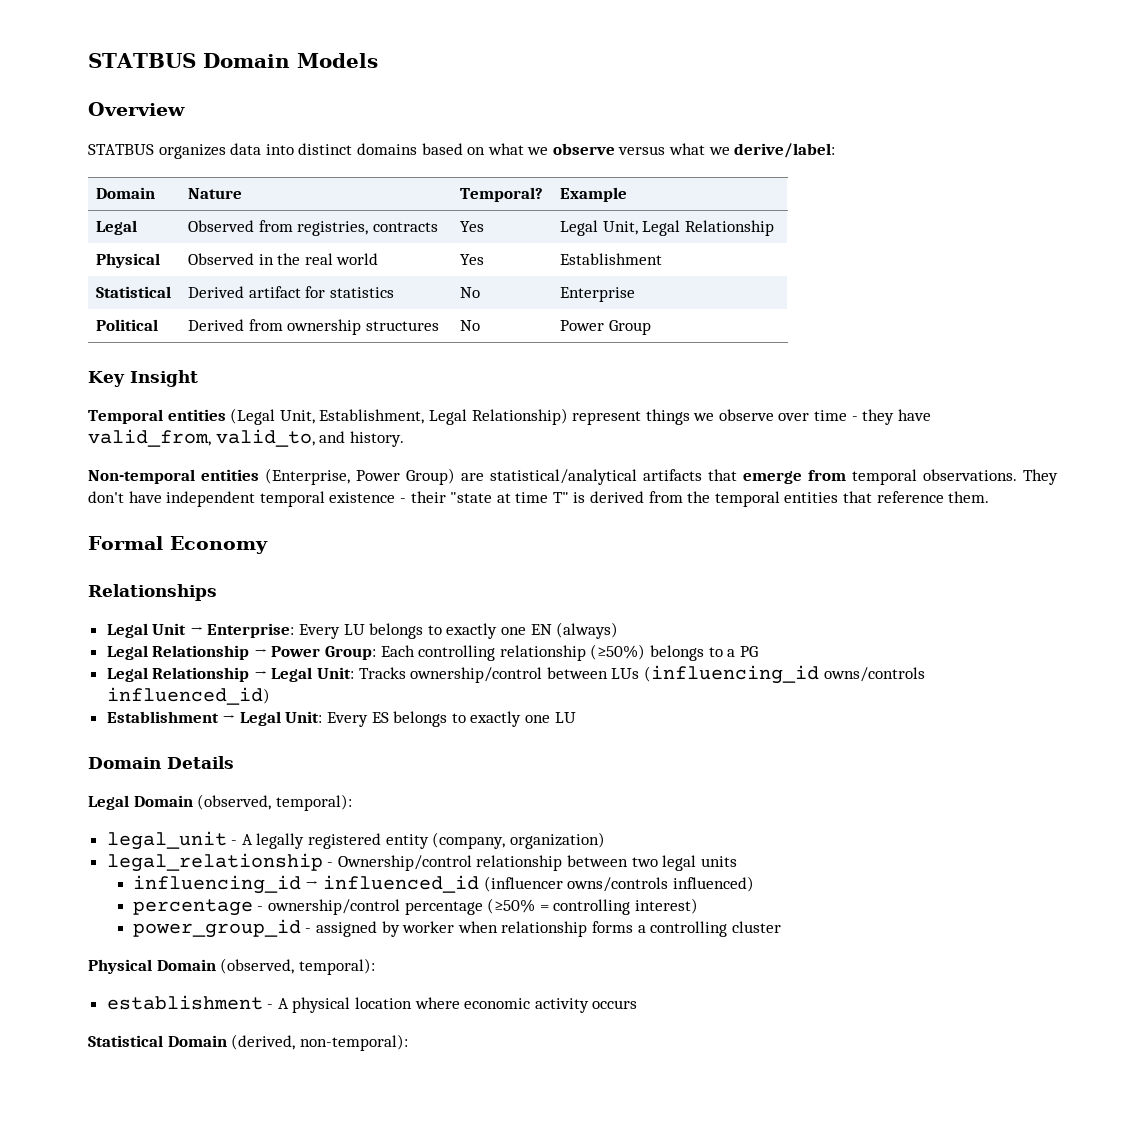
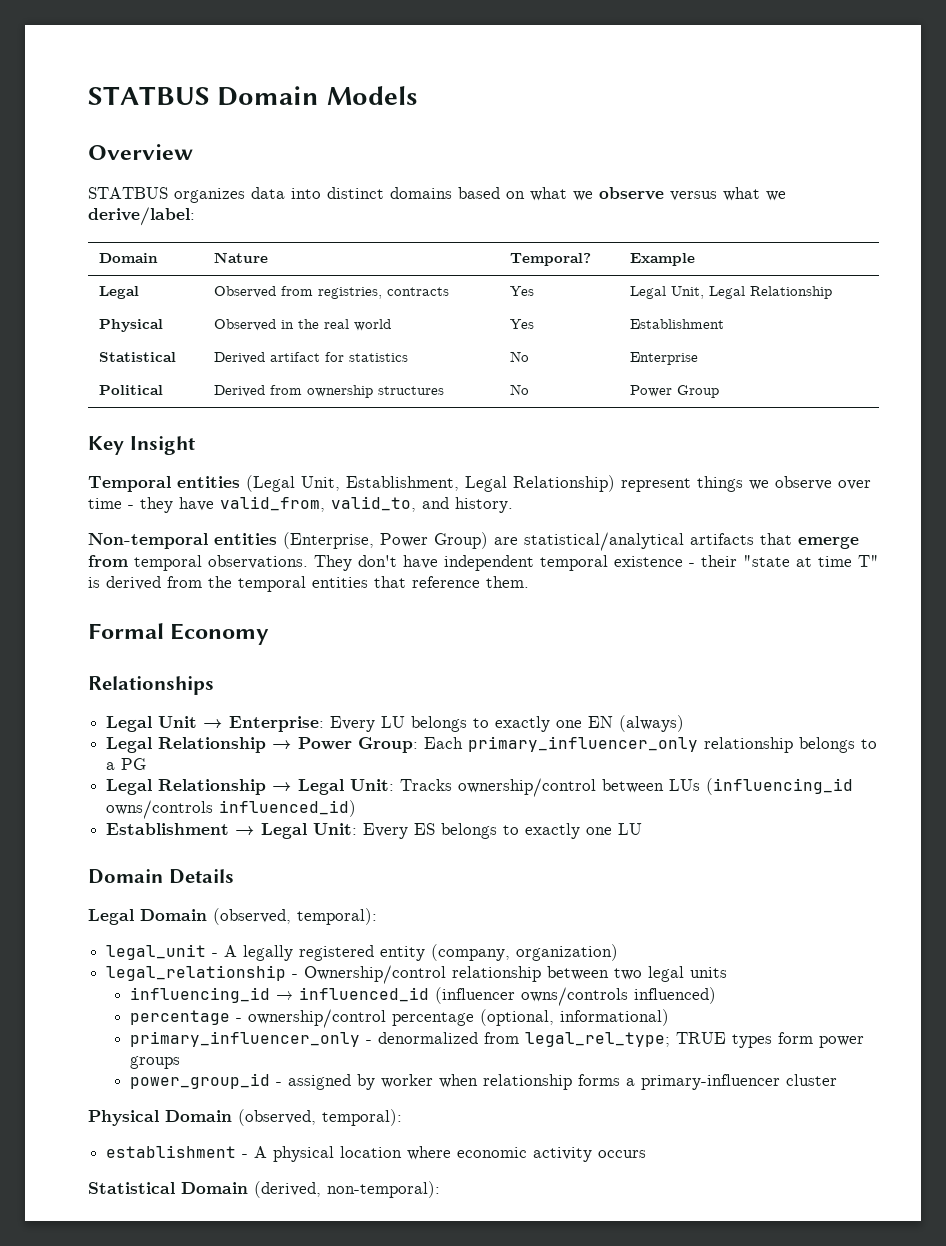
- Legal Relationship → Power Group: Each controlling relationship (≥50%) belongs to a PG
+ Legal Relationship → Power Group: Each primary_influencer_only relationship belongs to a PG
- percentage - ownership/control percentage (≥50% = controlling interest)
+ percentage - ownership/control percentage (optional, informational)
+ primary_influencer_only - denormalized from legal_rel_type; TRUE types form power groups
- power_group_id - assigned by worker when relationship forms a controlling cluster
+ power_group_id - assigned by worker when relationship forms a primary-influencer cluster

